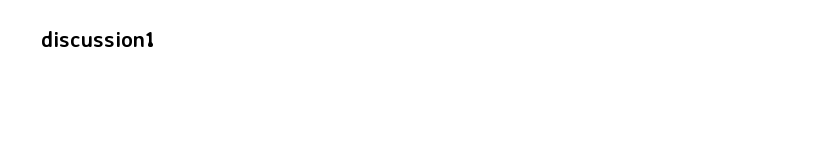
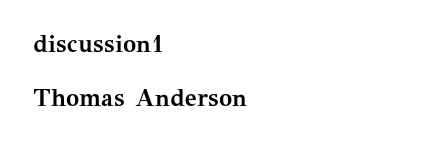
+ Thomas Anderson

